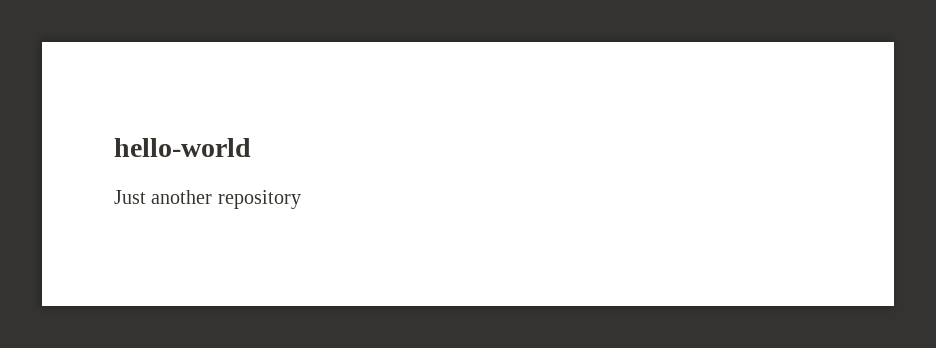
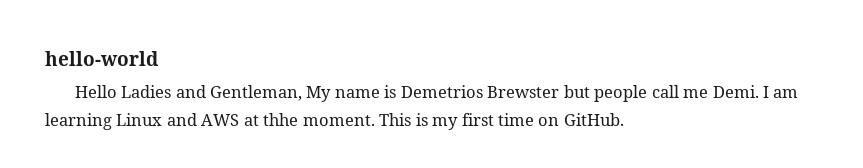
- Just another repository
+ Hello Ladies and Gentleman, My name is Demetrios Brewster but people call me Demi. I am learning Linux and AWS at thhe moment. This is my first time on GitHub.

